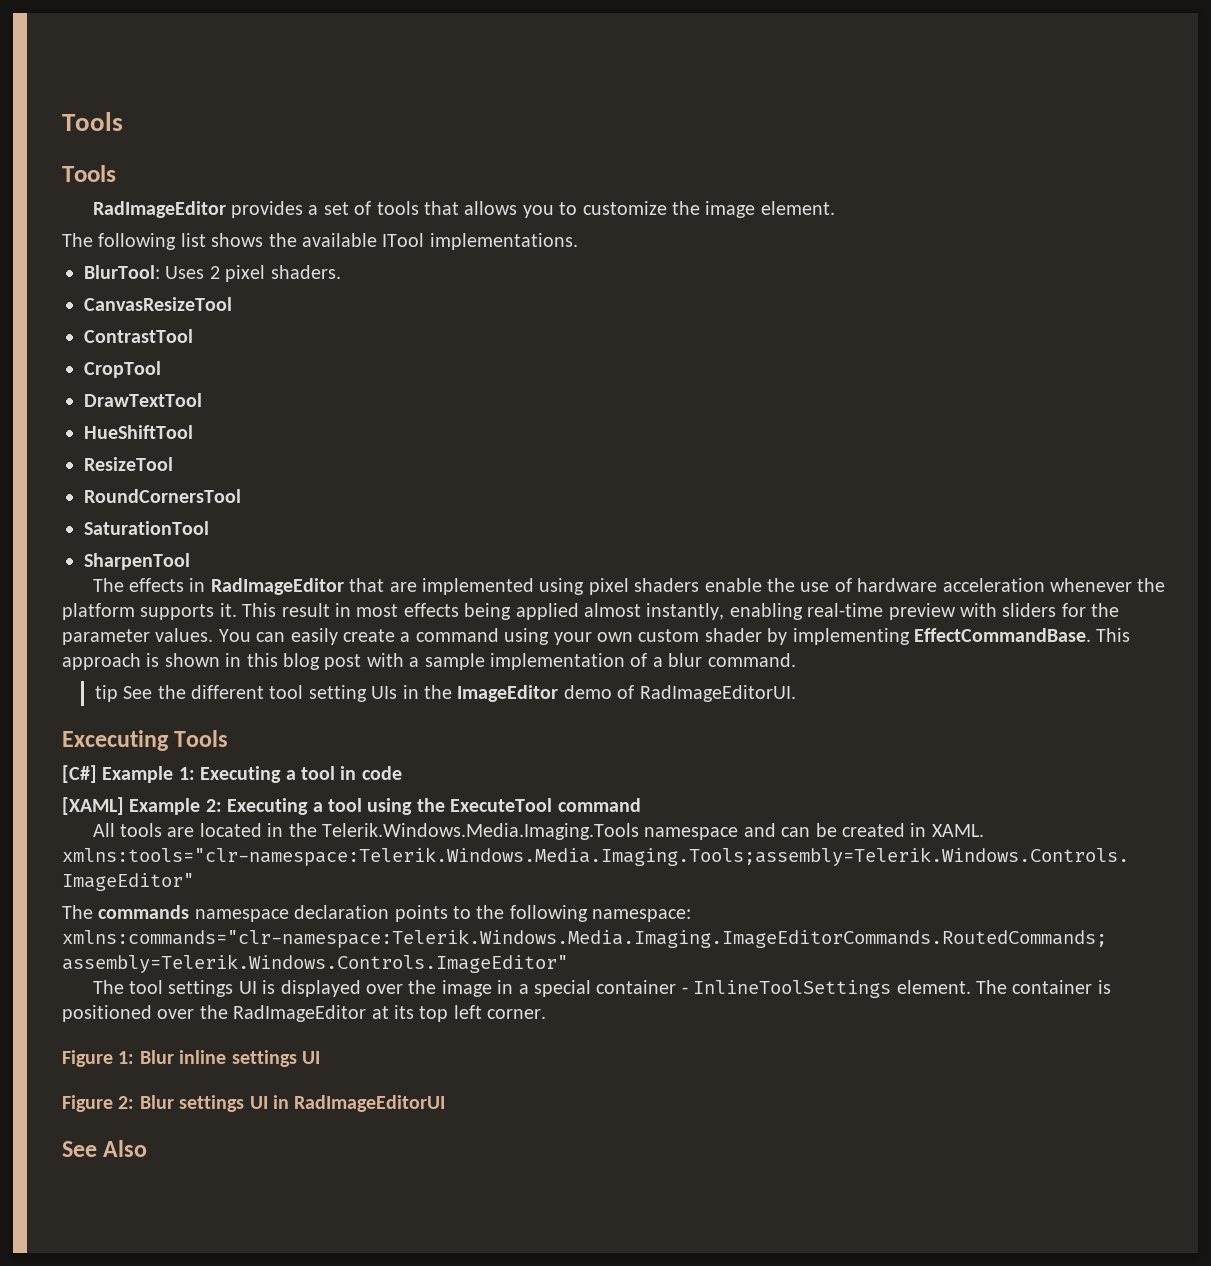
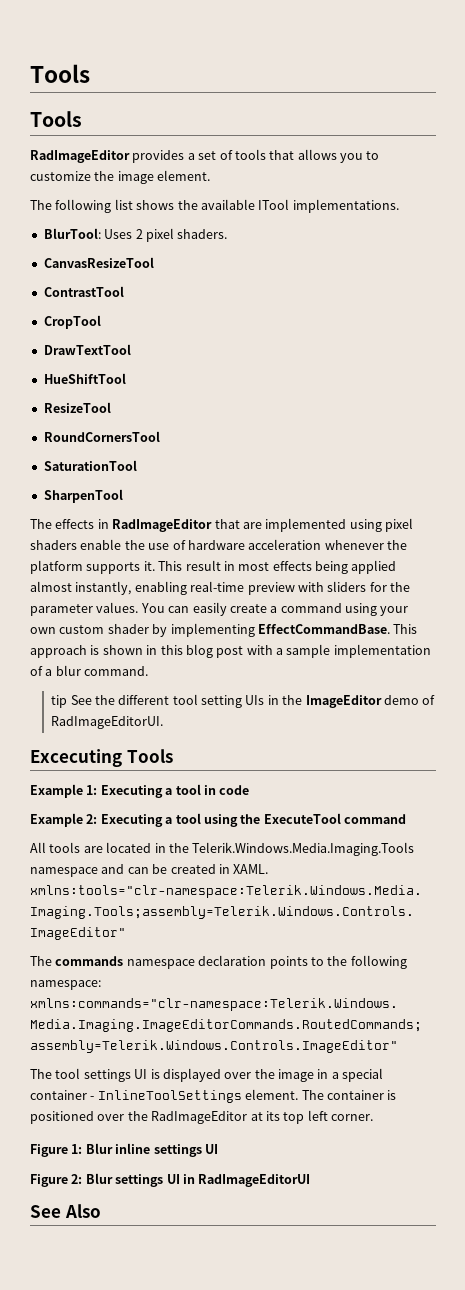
- [C#] Example 1: Executing a tool in code
+ Example 1: Executing a tool in code
- [XAML] Example 2: Executing a tool using the ExecuteTool command
+ Example 2: Executing a tool using the ExecuteTool command

